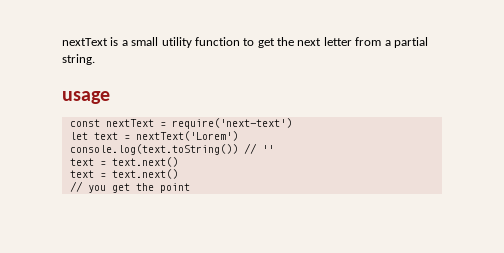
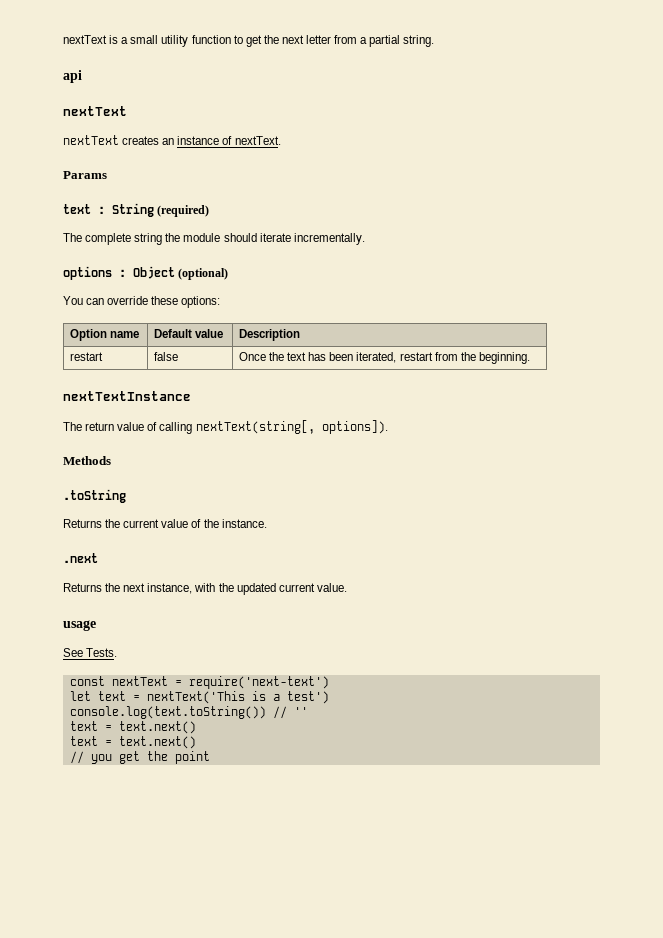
+ api
+ nextText
+ nextText creates an instance of nextText.
+ Params
+ text : String (required)
+ The complete string the module should iterate incrementally.
+ options : Object (optional)
+ You can override these options:
+ Option name | Default value | Description
+ restart | false | Once the text has been iterated, restart from the beginning.
+ nextTextInstance
+ The return value of calling nextText(string[, options]).
+ Methods
+ .toString
+ Returns the current value of the instance.
+ .next
+ Returns the next instance, with the updated current value.
+ See Tests.
- let text = nextText('Lorem')
+ let text = nextText('This is a test')

